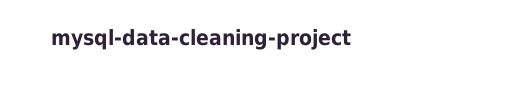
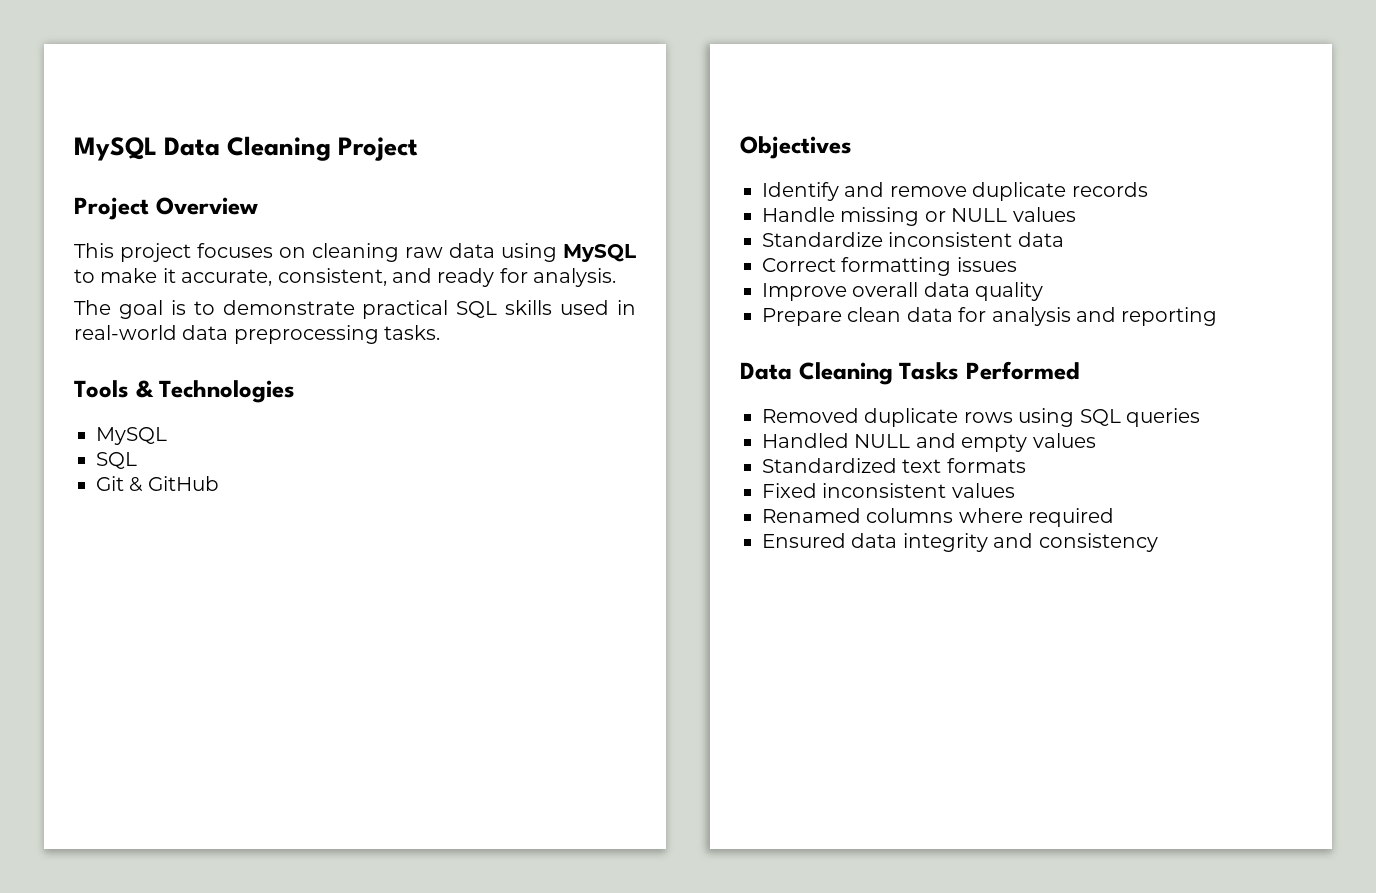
- mysql-data-cleaning-project
+ MySQL Data Cleaning Project
+ Project Overview
+ This project focuses on cleaning raw data using MySQL to make it accurate, consistent, and ready for analysis.
+ The goal is to demonstrate practical SQL skills used in real-world data preprocessing tasks.
+ Tools & Technologies
+ MySQL
+ SQL
+ Git & GitHub
+ Objectives
+ Identify and remove duplicate records
+ Handle missing or NULL values
+ Standardize inconsistent data
+ Correct formatting issues
+ Improve overall data quality
+ Prepare clean data for analysis and reporting
+ Data Cleaning Tasks Performed
+ Removed duplicate rows using SQL queries
+ Handled NULL and empty values
+ Standardized text formats
+ Fixed inconsistent values
+ Renamed columns where required
+ Ensured data integrity and consistency

